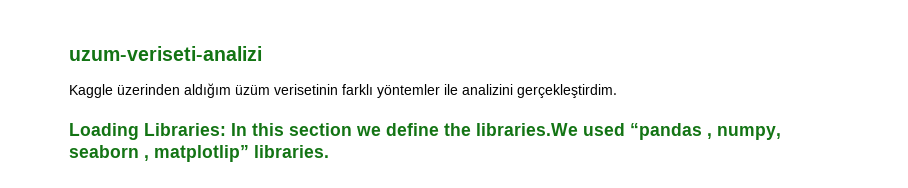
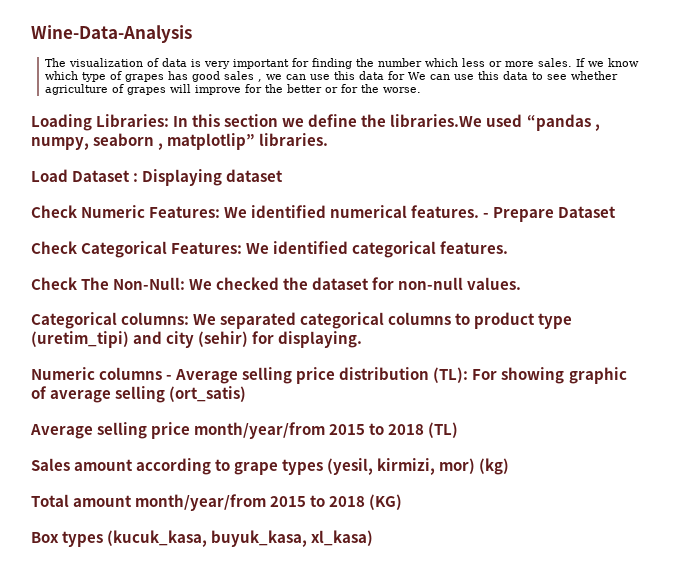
- uzum-veriseti-analizi
- Kaggle üzerinden aldığım üzüm verisetinin farklı yöntemler ile analizini gerçekleştirdim.
+ Wine-Data-Analysis
+ The visualization of data is very important for finding the number which less or more sales. If we know which type of grapes has good sales , we can use this data for We can use this data to see whether agriculture of grapes will improve for the better or for the worse.
+ Load Dataset : Displaying dataset
+ Check Numeric Features: We identified numerical features. - Prepare Dataset
+ Check Categorical Features: We identified categorical features.
+ Check The Non-Null: We checked the dataset for non-null values.
+ Categorical columns: We separated categorical columns to product type (uretim_tipi) and city (sehir) for displaying.
+ Numeric columns - Average selling price distribution (TL): For showing graphic of average selling (ort_satis)
+ Average selling price month/year/from 2015 to 2018 (TL)
+ Sales amount according to grape types (yesil, kirmizi, mor) (kg)
+ Total amount month/year/from 2015 to 2018 (KG)
+ Box types (kucuk_kasa, buyuk_kasa, xl_kasa)

